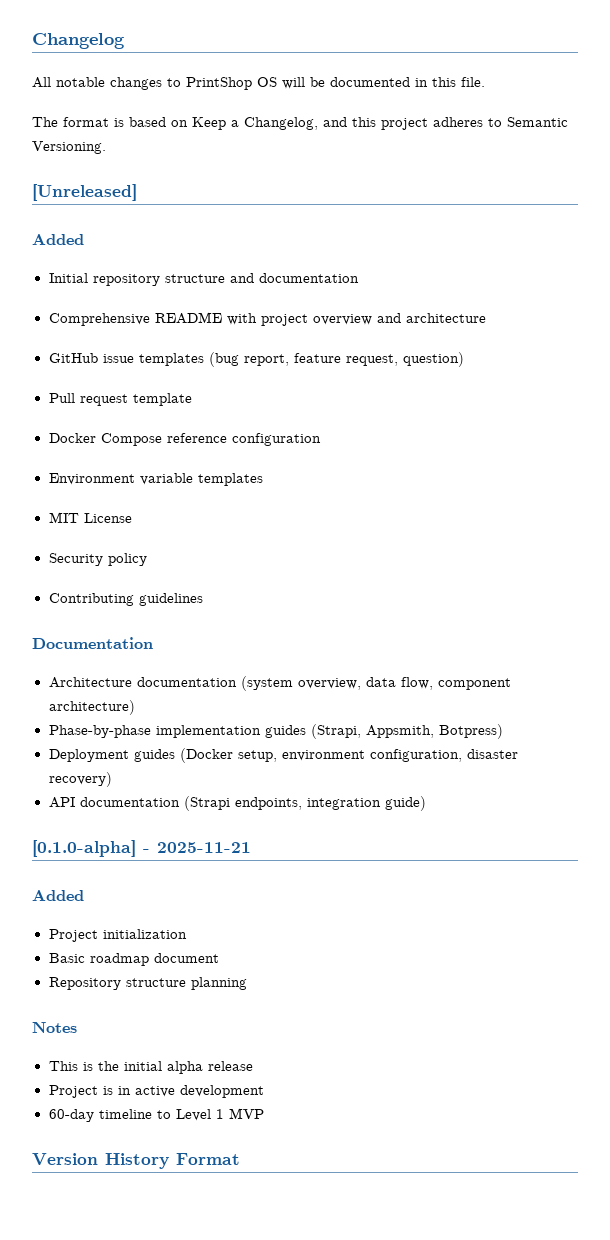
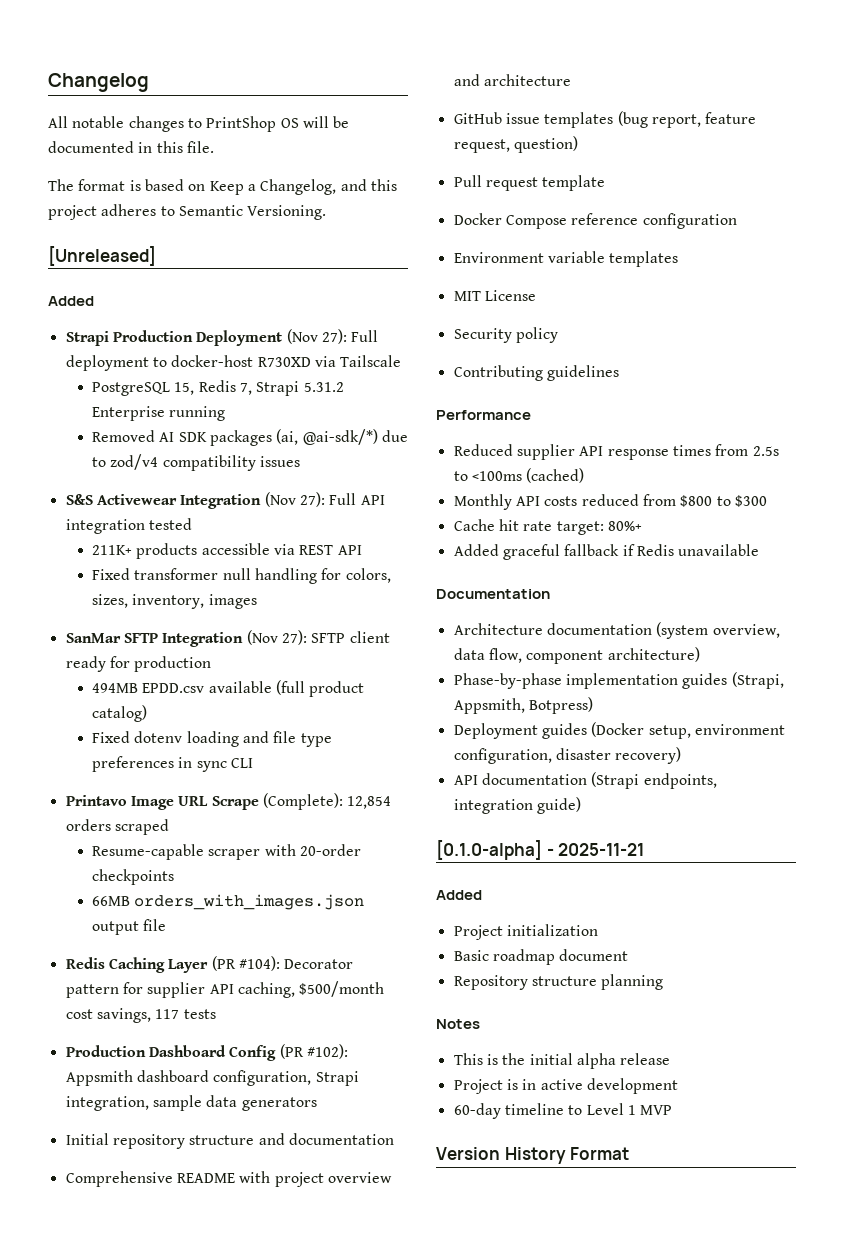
+ Strapi Production Deployment (Nov 27): Full deployment to docker-host R730XD via Tailscale
+ PostgreSQL 15, Redis 7, Strapi 5.31.2 Enterprise running
+ Removed AI SDK packages (ai, @ai-sdk/*) due to zod/v4 compatibility issues
+ S&S Activewear Integration (Nov 27): Full API integration tested
+ 211K+ products accessible via REST API
+ Fixed transformer null handling for colors, sizes, inventory, images
+ SanMar SFTP Integration (Nov 27): SFTP client ready for production
+ 494MB EPDD.csv available (full product catalog)
+ Fixed dotenv loading and file type preferences in sync CLI
+ Printavo Image URL Scrape (Complete): 12,854 orders scraped
+ Resume-capable scraper with 20-order checkpoints
+ 66MB orders_with_images.json output file
+ Redis Caching Layer (PR #104): Decorator pattern for supplier API caching, $500/month cost savings, 117 tests
+ Production Dashboard Config (PR #102): Appsmith dashboard configuration, Strapi integration, sample data generators
+ Performance
+ Reduced supplier API response times from 2.5s to <100ms (cached)
+ Monthly API costs reduced from $800 to $300
+ Cache hit rate target: 80%+
+ Added graceful fallback if Redis unavailable

